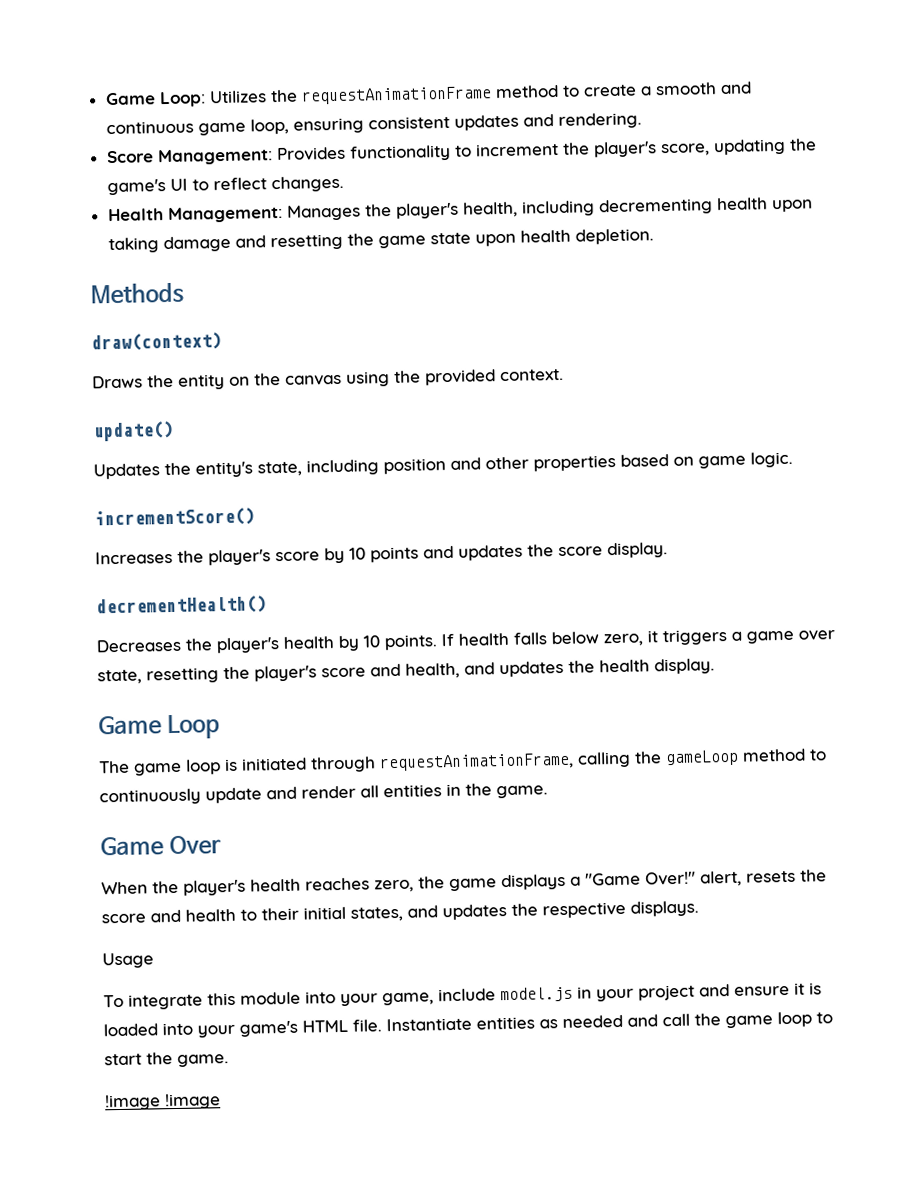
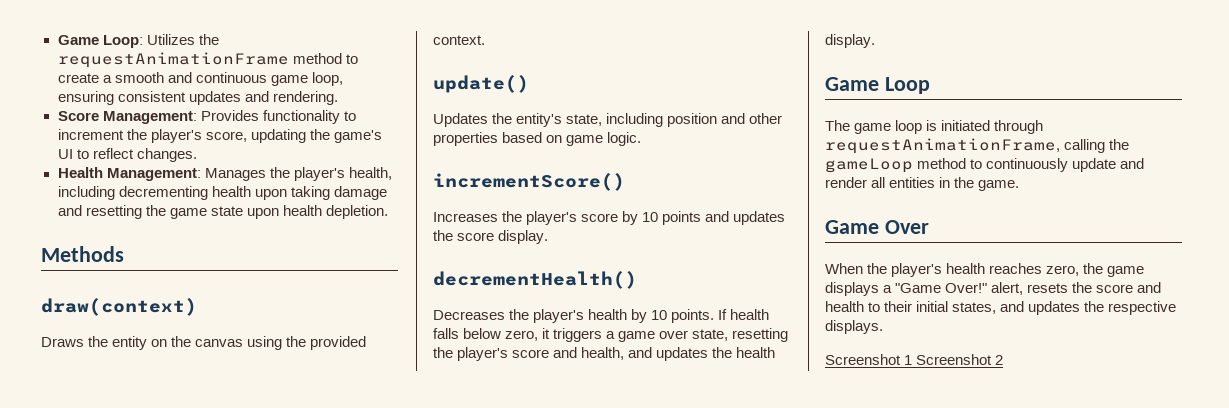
- Usage
- To integrate this module into your game, include model.js in your project and ensure it is loaded into your game's HTML file. Instantiate entities as needed and call the game loop to start the game.
- !image !image
+ Screenshot 1 Screenshot 2

